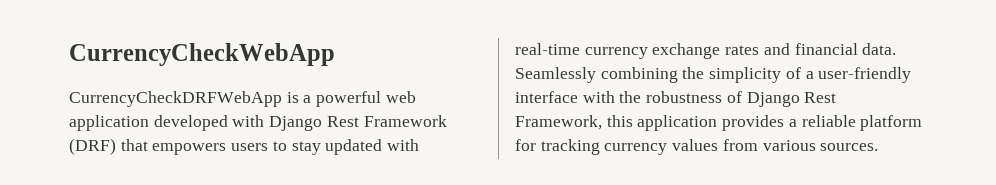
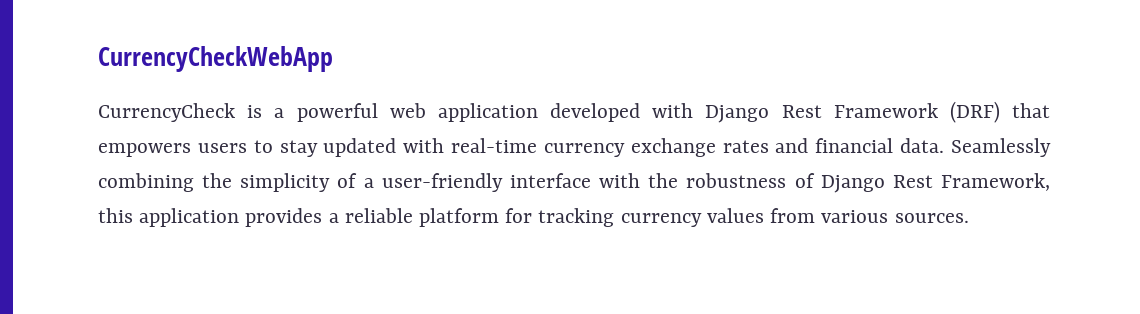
- CurrencyCheckDRFWebApp is a powerful web application developed with Django Rest Framework (DRF) that empowers users to stay updated with real-time currency exchange rates and financial data.
+ CurrencyCheck is a powerful web application developed with Django Rest Framework (DRF) that empowers users to stay updated with real-time currency exchange rates and financial data.

